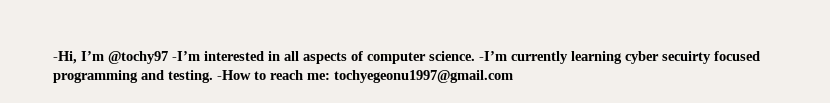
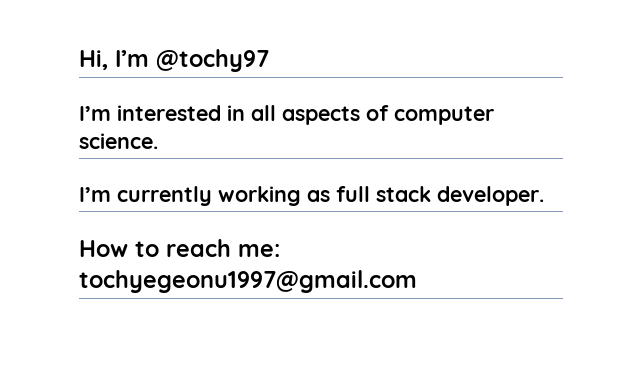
- -Hi, I’m @tochy97 -I’m interested in all aspects of computer science. -I’m currently learning cyber secuirty focused programming and testing. -How to reach me: tochyegeonu1997@gmail.com
+ Hi, I’m @tochy97
+ I’m interested in all aspects of computer science.
+ I’m currently working as full stack developer.
+ How to reach me: tochyegeonu1997@gmail.com

